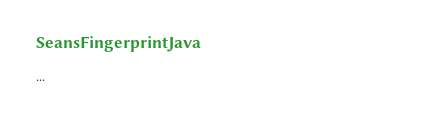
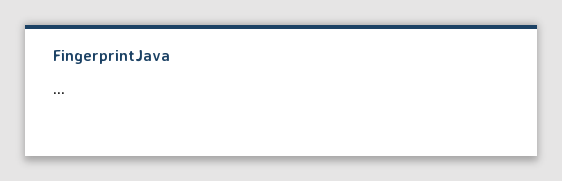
- SeansFingerprintJava
+ FingerprintJava

